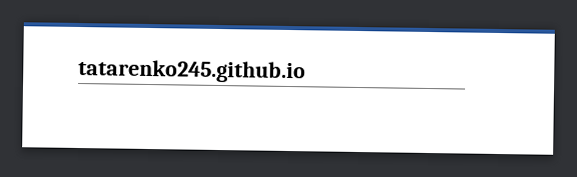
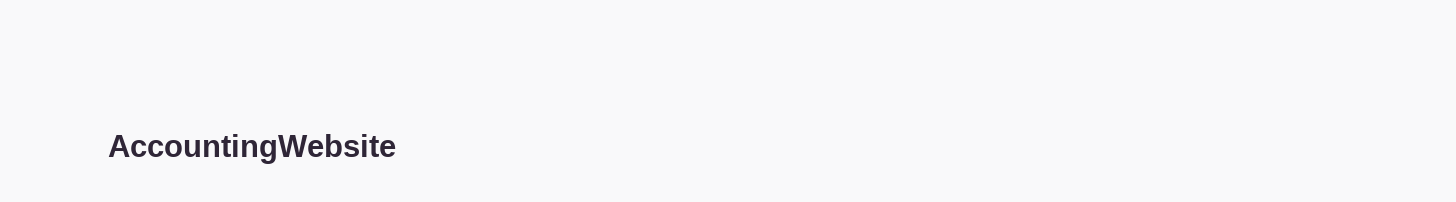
- tatarenko245.github.io
+ AccountingWebsite

